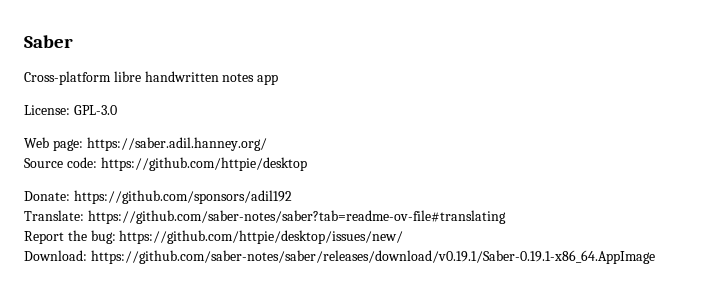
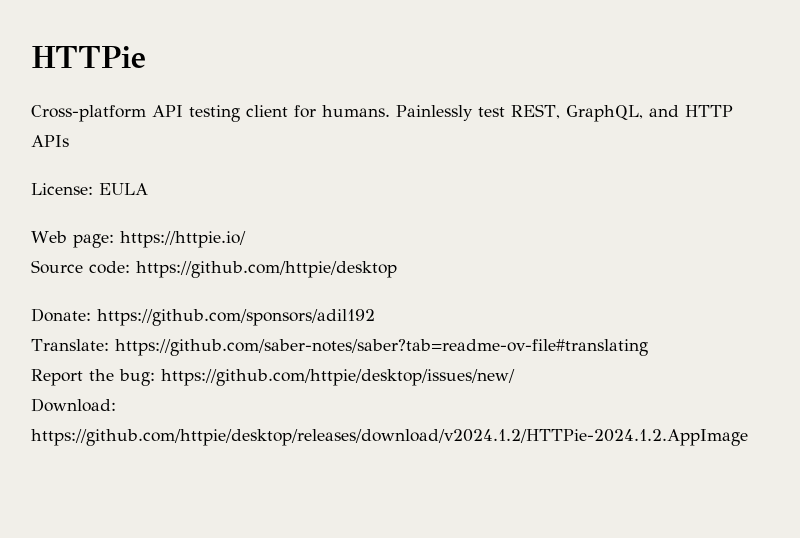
- Saber
+ HTTPie
- Cross-platform libre handwritten notes app
+ Cross-platform API testing client for humans. Painlessly test REST, GraphQL, and HTTP APIs
- License: GPL-3.0
+ License: EULA
- Web page: https://saber.adil.hanney.org/
+ Web page: https://httpie.io/
- Download: https://github.com/saber-notes/saber/releases/download/v0.19.1/Saber-0.19.1-x86_64.AppImage
+ Download: https://github.com/httpie/desktop/releases/download/v2024.1.2/HTTPie-2024.1.2.AppImage

